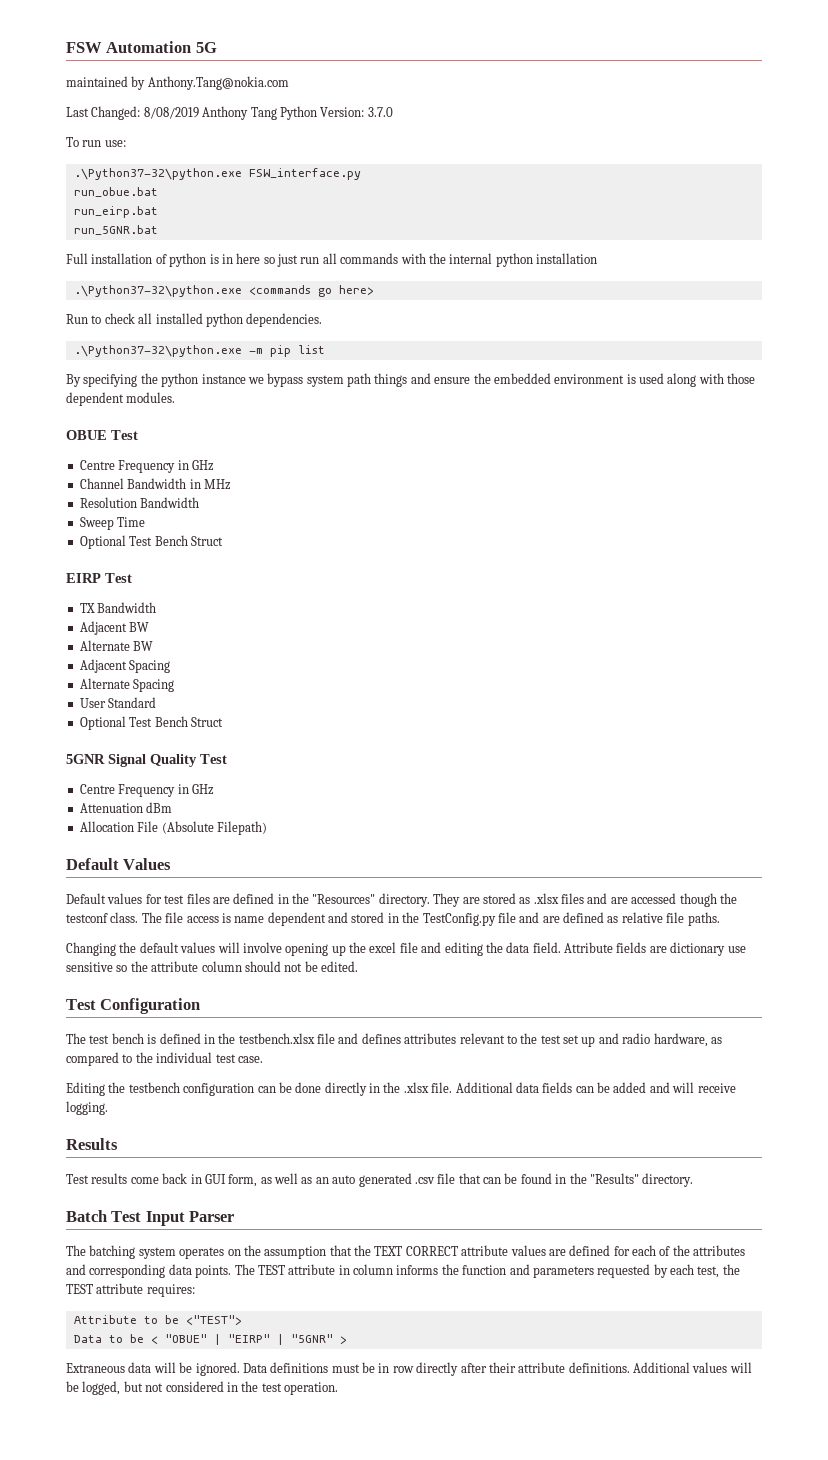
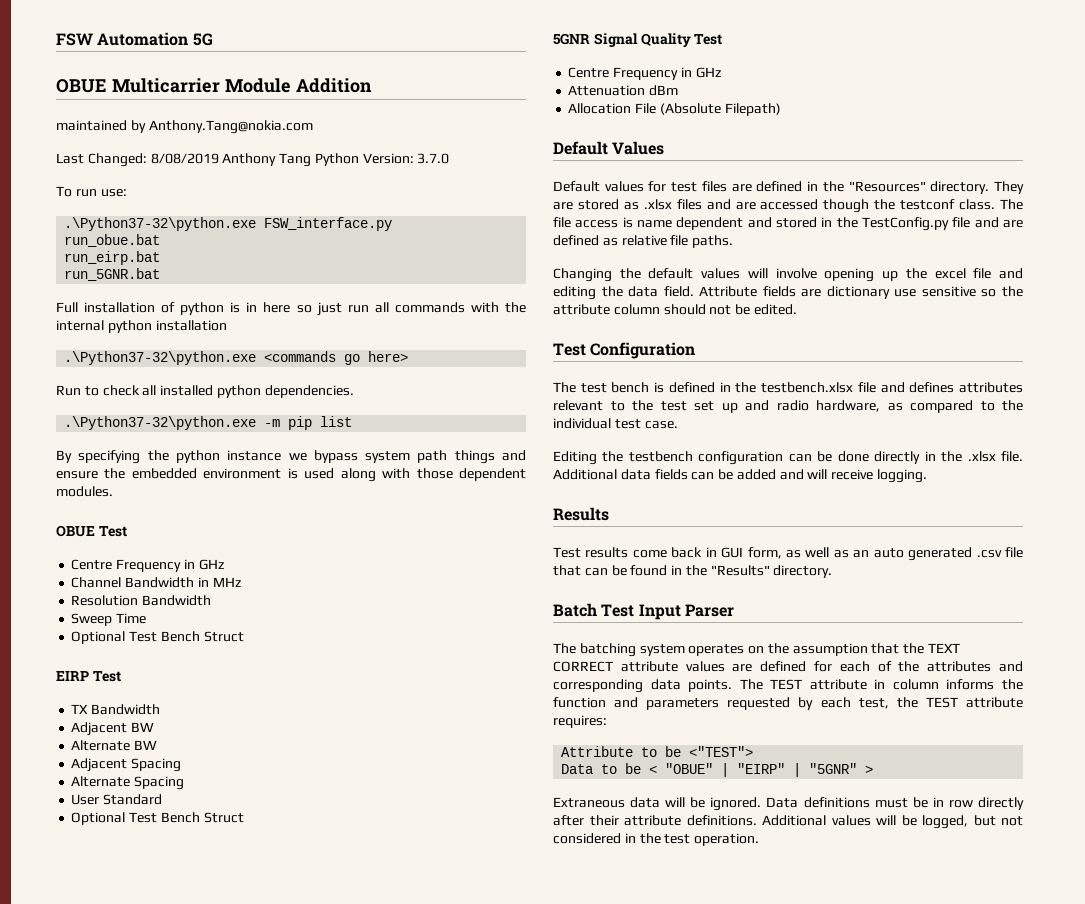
+ OBUE Multicarrier Module Addition

